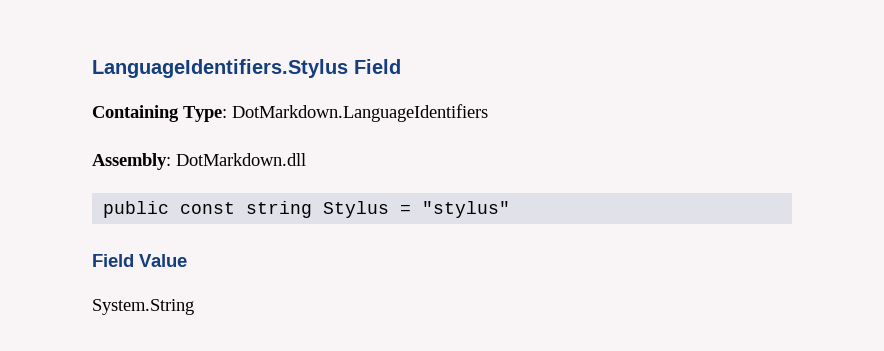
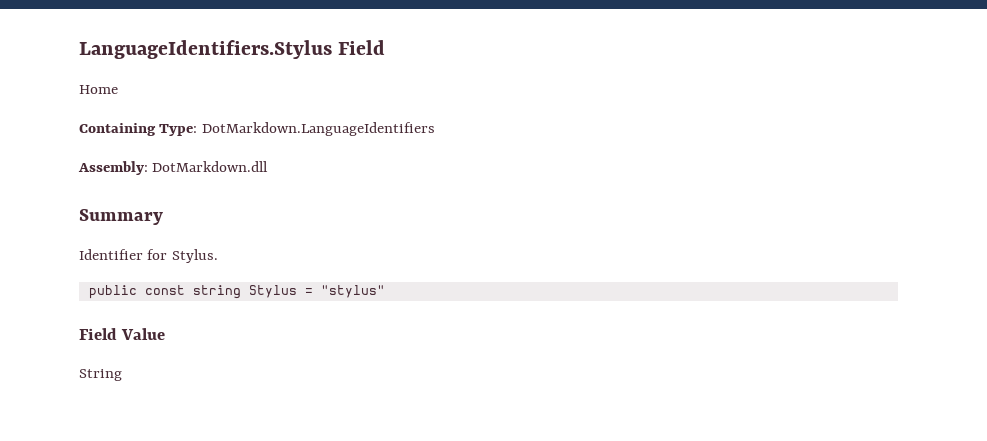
+ Home
+ Summary
+ Identifier for Stylus.
- System.String
+ String

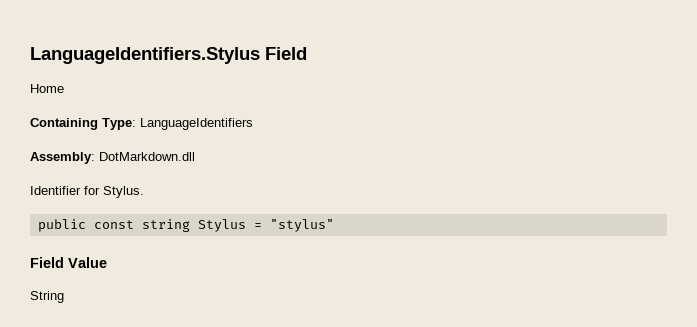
- Containing Type: DotMarkdown.LanguageIdentifiers
+ Containing Type: LanguageIdentifiers
- Summary

